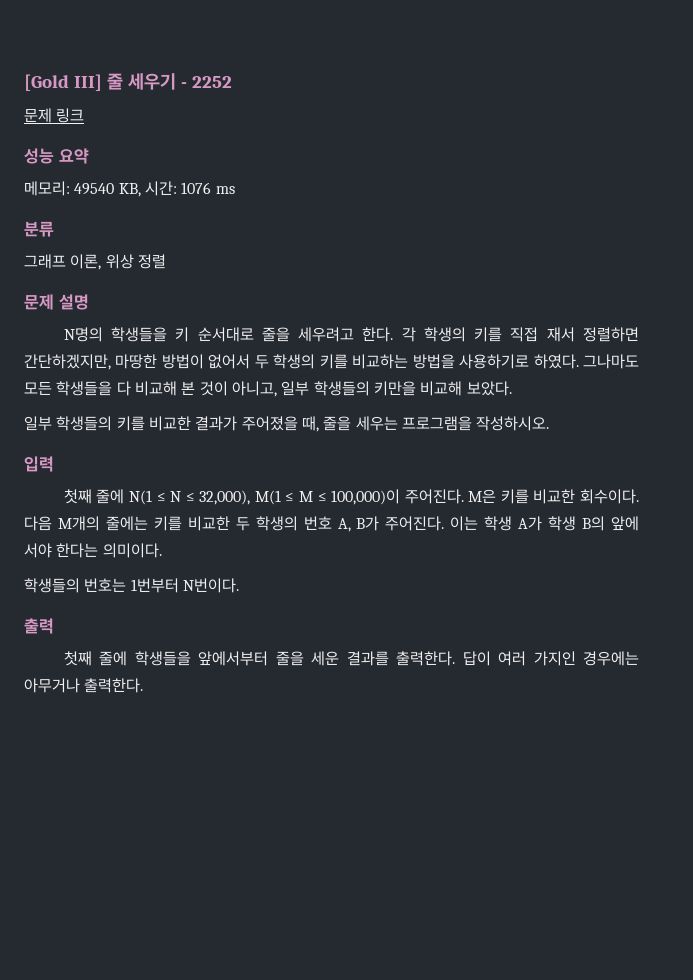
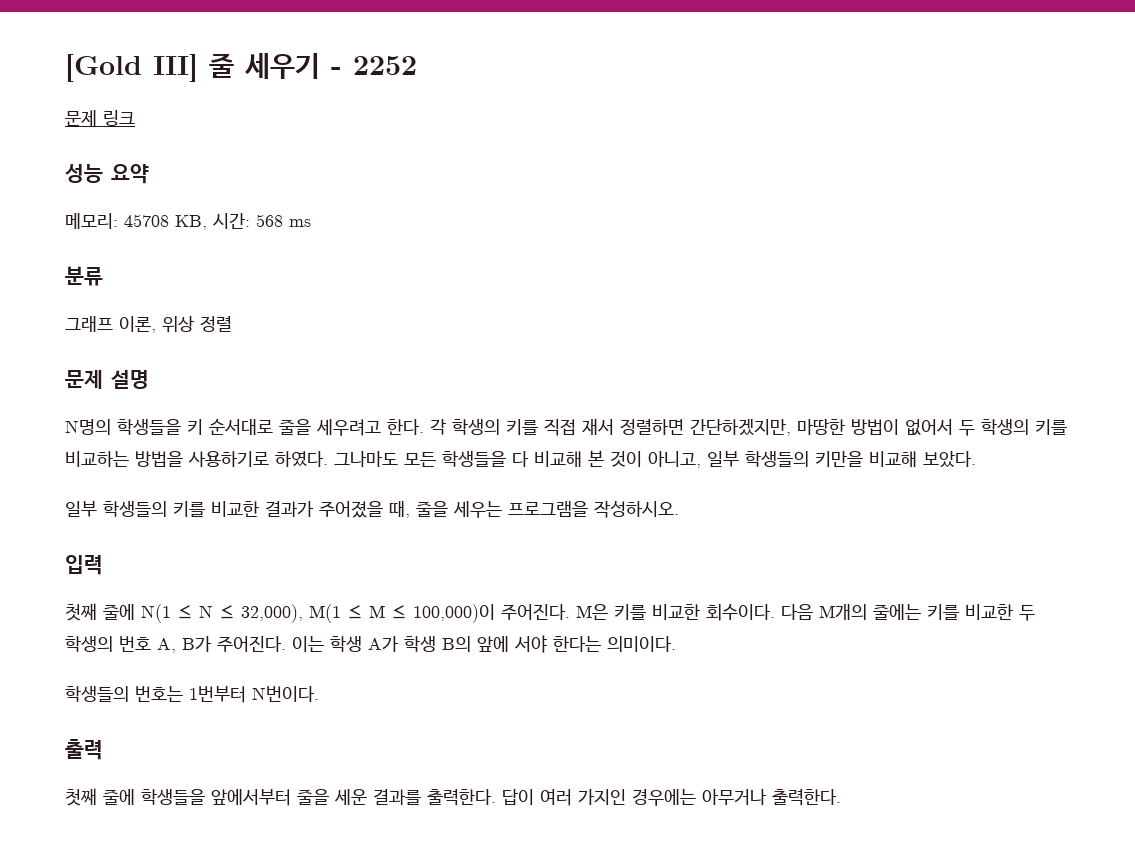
- 메모리: 49540 KB, 시간: 1076 ms
+ 메모리: 45708 KB, 시간: 568 ms

